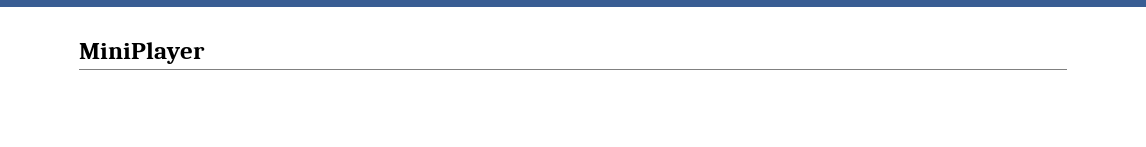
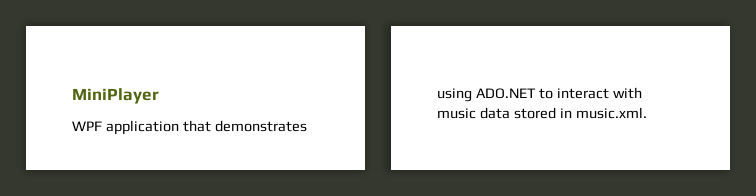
+ WPF application that demonstrates using ADO.NET to interact with music data stored in music.xml.

